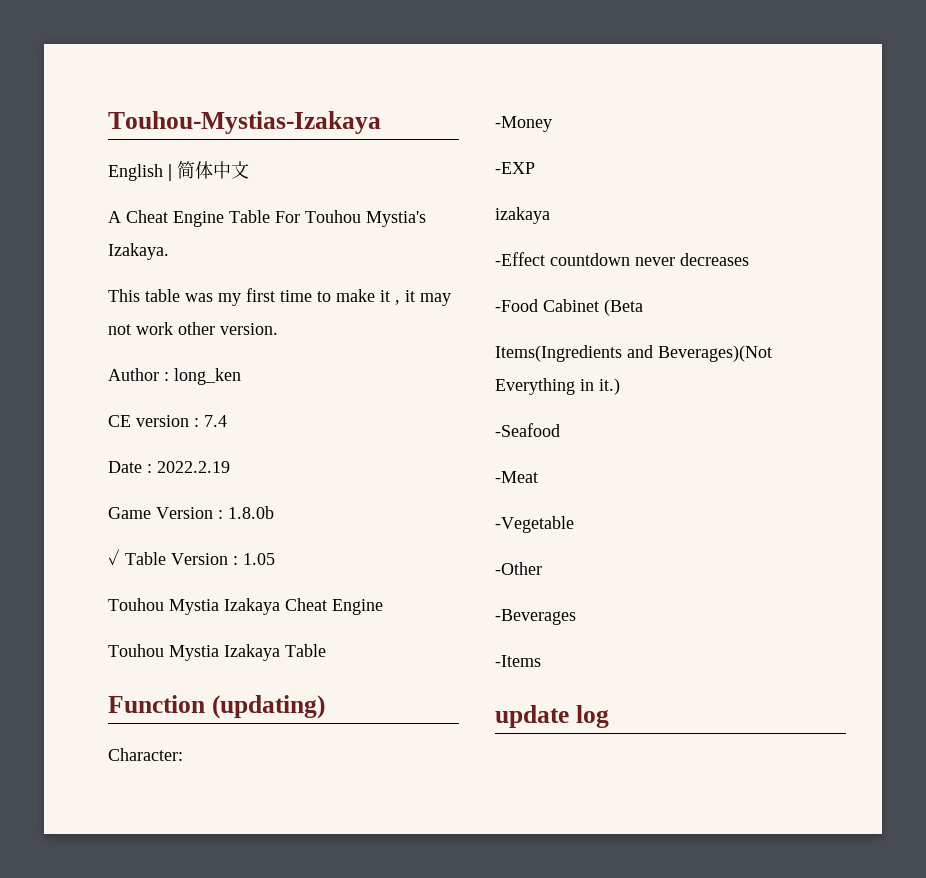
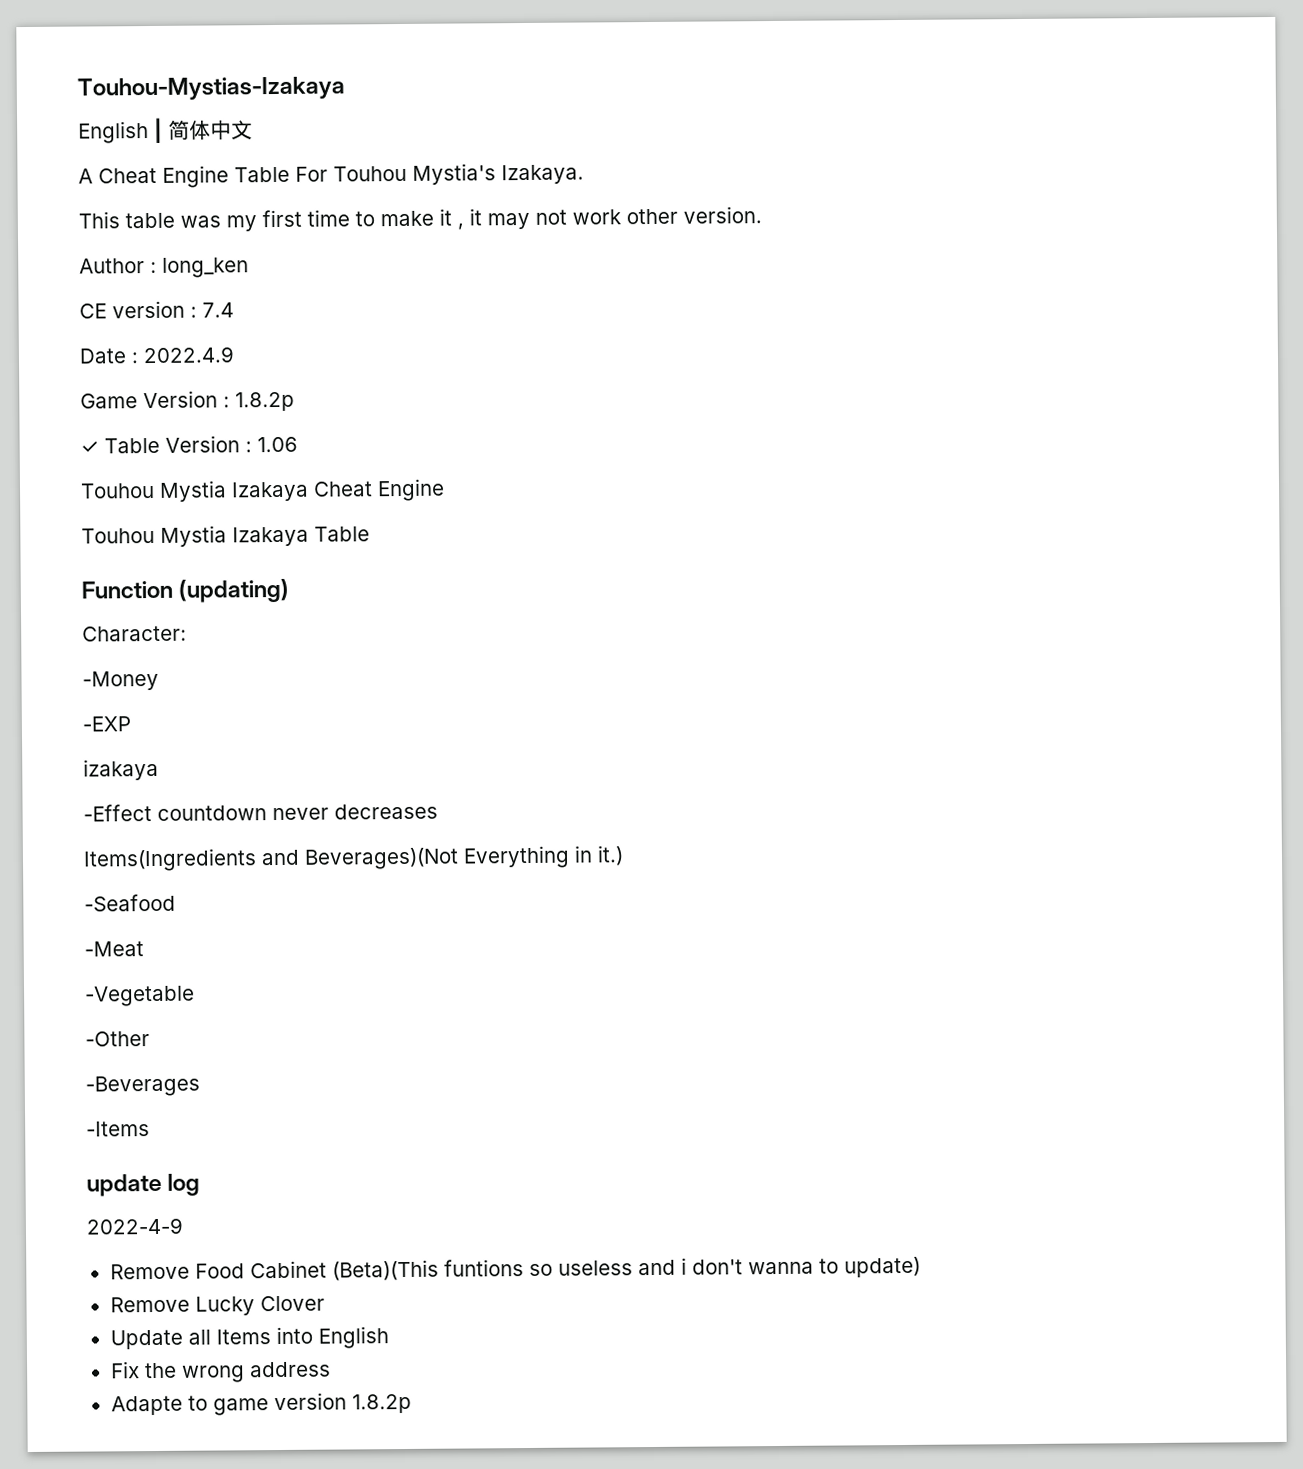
- Date : 2022.2.19
+ Date : 2022.4.9
- Game Version : 1.8.0b
+ Game Version : 1.8.2p
- ✓ Table Version : 1.05
+ ✓ Table Version : 1.06
- -Food Cabinet (Beta
+ 2022-4-9
+ Remove Food Cabinet (Beta)(This funtions so useless and i don't wanna to update)
+ Remove Lucky Clover
+ Update all Items into English
+ Fix the wrong address
+ Adapte to game version 1.8.2p

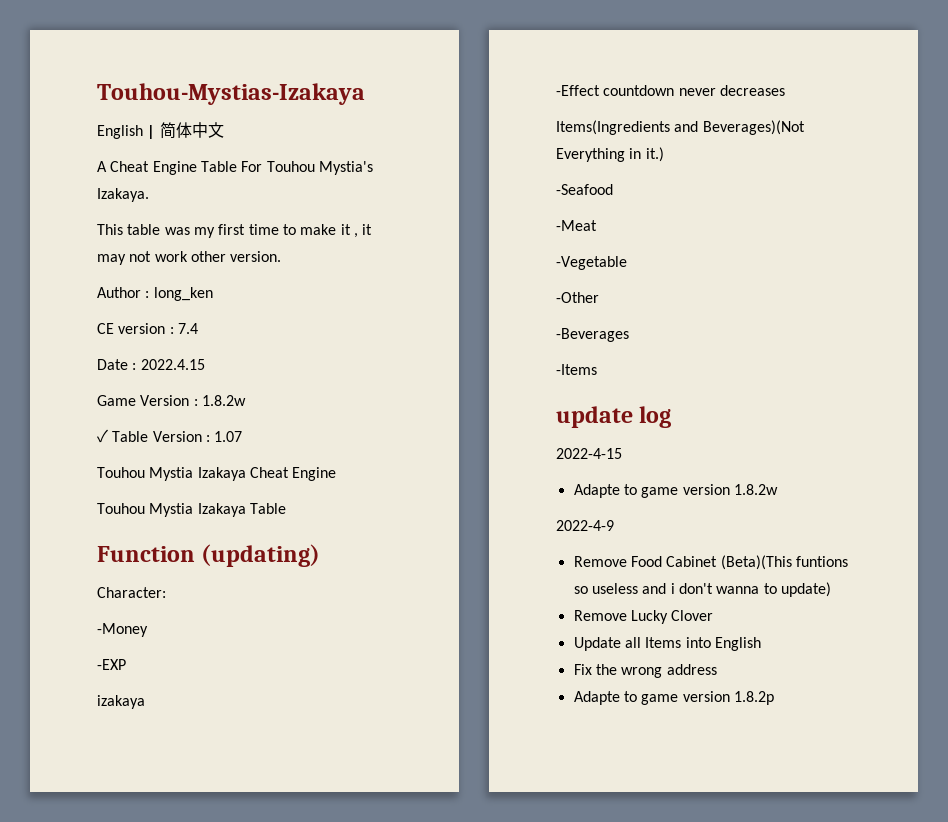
- Date : 2022.4.9
+ Date : 2022.4.15
- Game Version : 1.8.2p
+ Game Version : 1.8.2w
- ✓ Table Version : 1.06
+ ✓ Table Version : 1.07
+ 2022-4-15
+ Adapte to game version 1.8.2w

